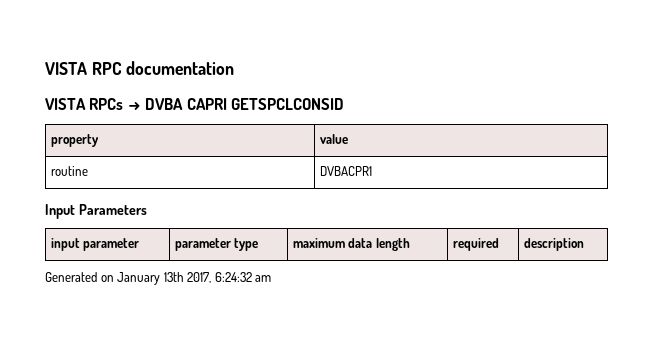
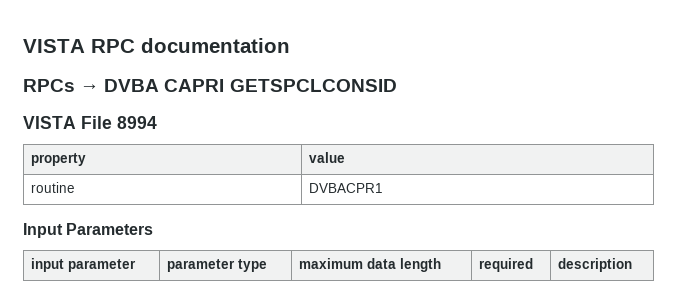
- VISTA RPCs → DVBA CAPRI GETSPCLCONSID
+ RPCs → DVBA CAPRI GETSPCLCONSID
+ VISTA File 8994
- Generated on January 13th 2017, 6:24:32 am

